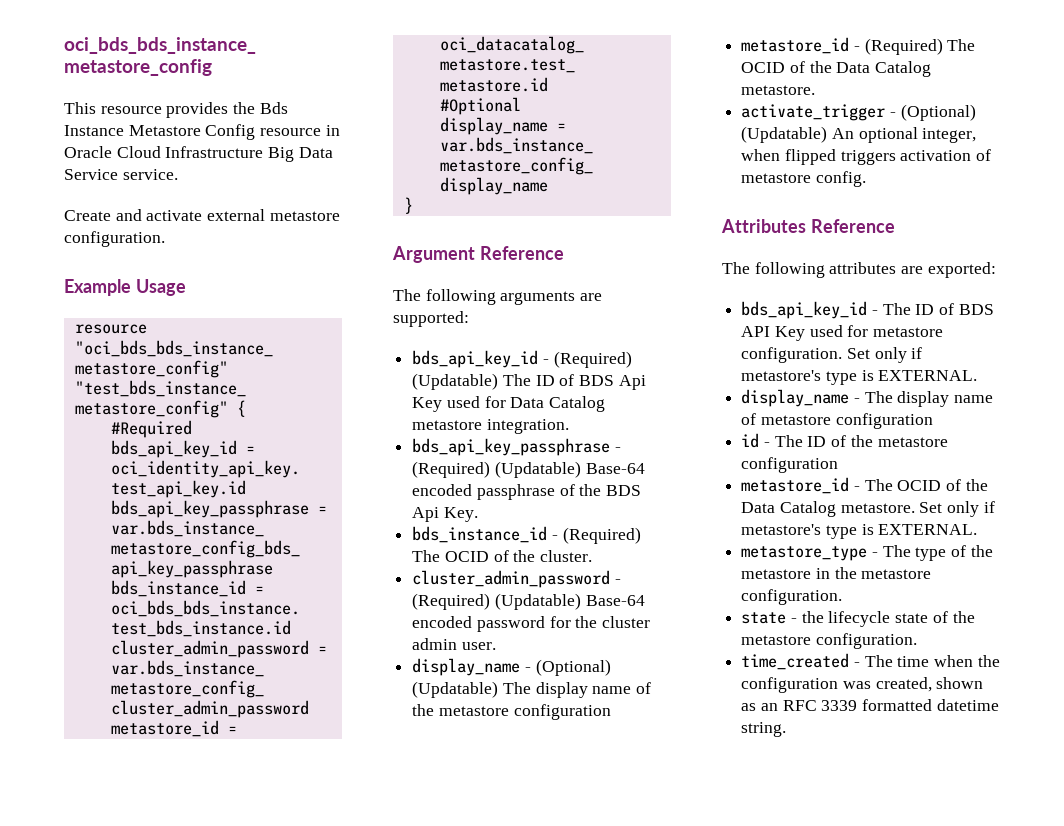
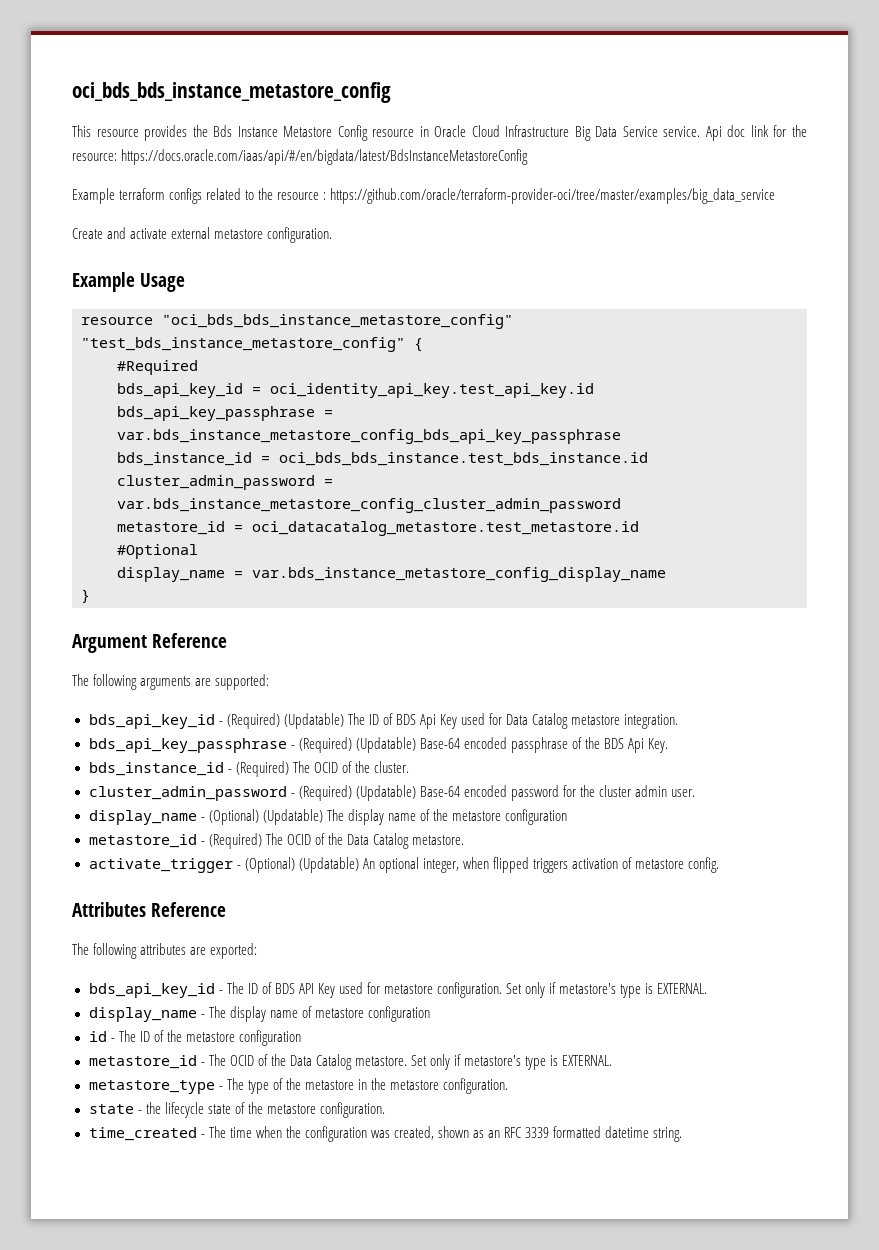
+ Api doc link for the resource: https://docs.oracle.com/iaas/api/#/en/bigdata/latest/BdsInstanceMetastoreConfig
+ Example terraform configs related to the resource : https://github.com/oracle/terraform-provider-oci/tree/master/examples/big_data_service

